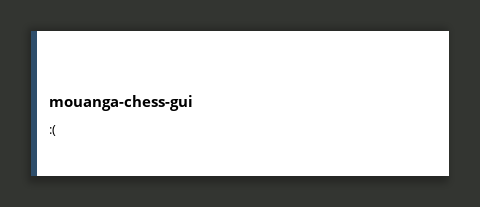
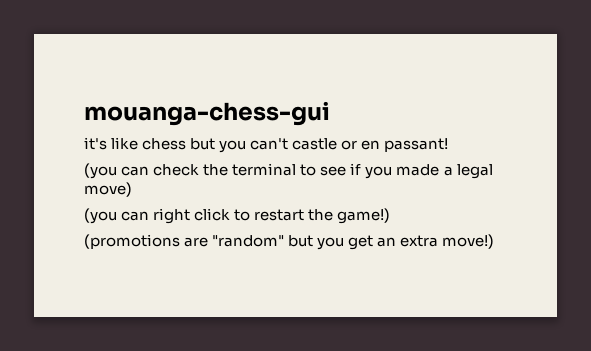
- :(
+ it's like chess but you can't castle or en passant!
+ (you can check the terminal to see if you made a legal move)
+ (you can right click to restart the game!)
+ (promotions are "random" but you get an extra move!)

